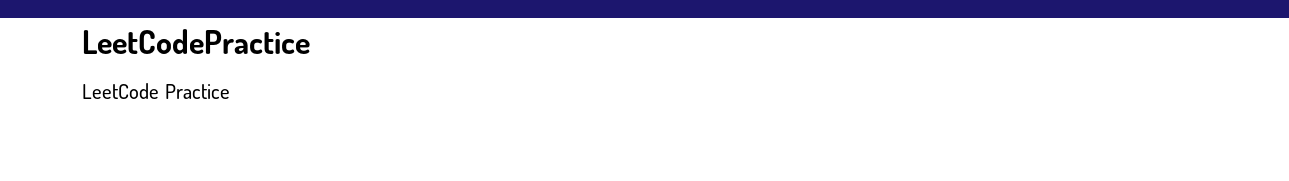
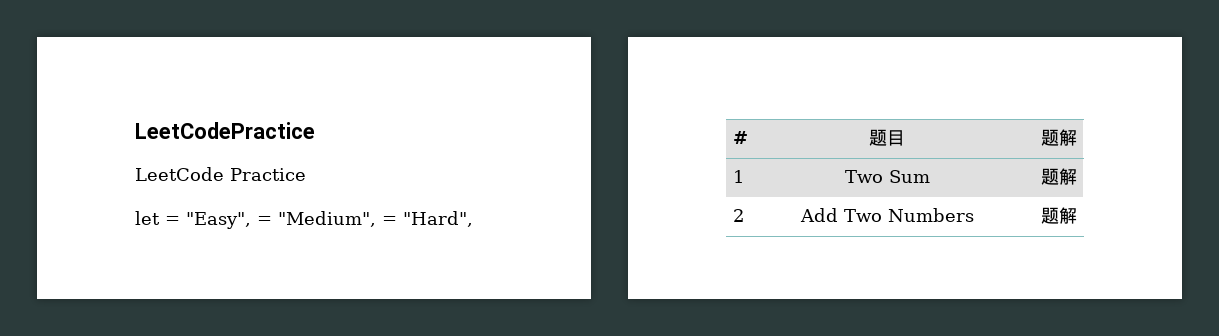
+ let = "Easy", = "Medium", = "Hard",
+ # | 题目 | 题解
+ 1 | Two Sum | 题解
+ 2 | Add Two Numbers | 题解

